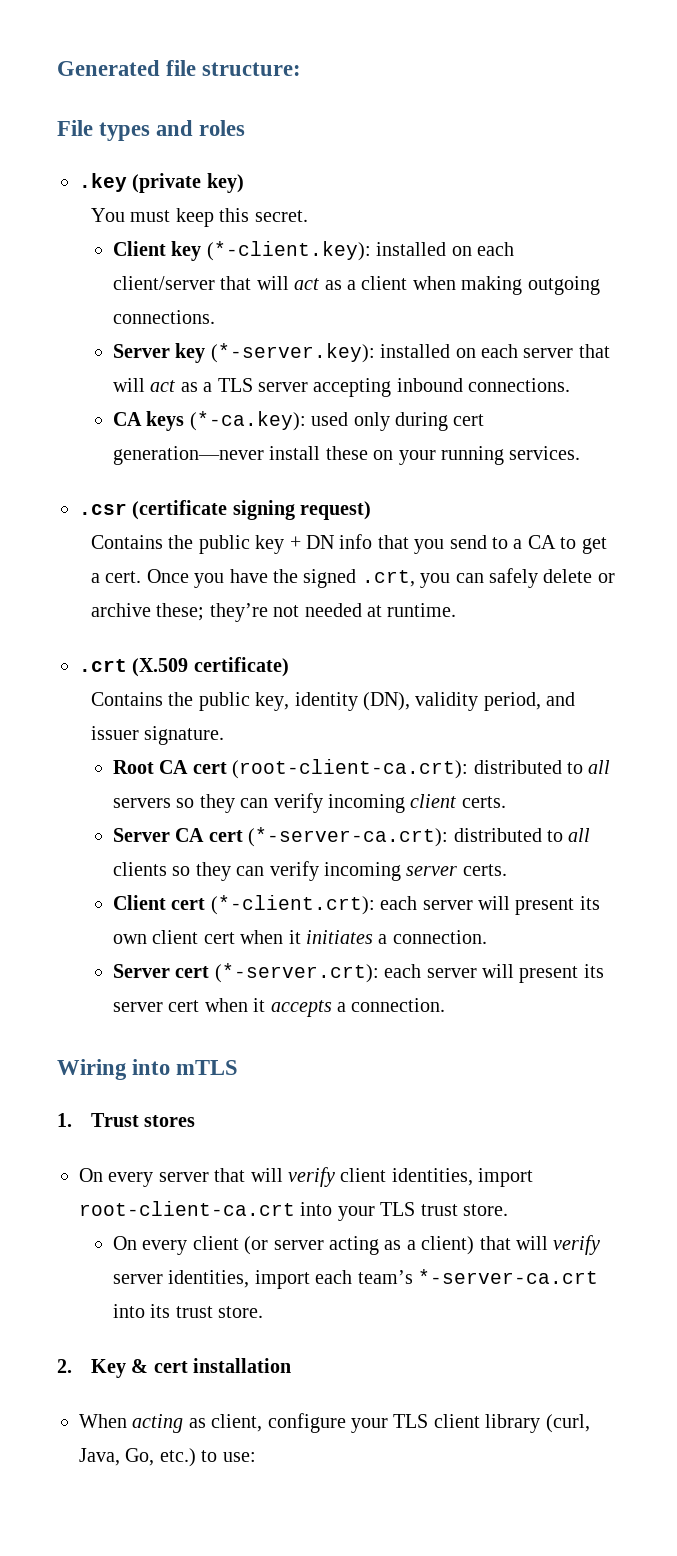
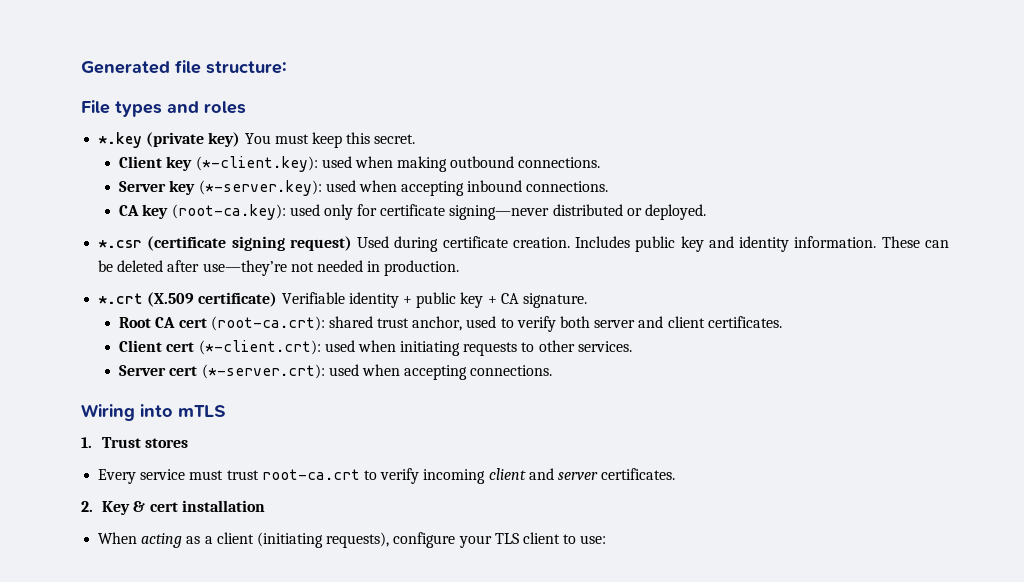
- .key (private key)
- You must keep this secret.
+ *.key (private key) You must keep this secret.
- Client key (*-client.key): installed on each client/server that will act as a client when making outgoing connections.
+ Client key (*-client.key): used when making outbound connections.
- Server key (*-server.key): installed on each server that will act as a TLS server accepting inbound connections.
- CA keys (*-ca.key): used only during cert generation—never install these on your running services.
- .csr (certificate signing request)
- Contains the public key + DN info that you send to a CA to get a cert. Once you have the signed .crt, you can safely delete or archive these; they’re not needed at runtime.
- .crt (X.509 certificate)
- Contains the public key, identity (DN), validity period, and issuer signature.
- Root CA cert (root-client-ca.crt): distributed to all servers so they can verify incoming client certs.
- Server CA cert (*-server-ca.crt): distributed to all clients so they can verify incoming server certs.
- Client cert (*-client.crt): each server will present its own client cert when it initiates a connection.
- Server cert (*-server.crt): each server will present its server cert when it accepts a connection.
+ Server key (*-server.key): used when accepting inbound connections.
+ CA key (root-ca.key): used only for certificate signing—never distributed or deployed.
+ *.csr (certificate signing request) Used during certificate creation. Includes public key and identity information. These can be deleted after use—they’re not needed in production.
+ *.crt (X.509 certificate) Verifiable identity + public key + CA signature.
+ Root CA cert (root-ca.crt): shared trust anchor, used to verify both server and client certificates.
+ Client cert (*-client.crt): used when initiating requests to other services.
+ Server cert (*-server.crt): used when accepting connections.
- On every server that will verify client identities, import root-client-ca.crt into your TLS trust store.
- On every client (or server acting as a client) that will verify server identities, import each team’s *-server-ca.crt into its trust store.
+ Every service must trust root-ca.crt to verify incoming client and server certificates.
- When acting as client, configure your TLS client library (curl, Java, Go, etc.) to use:
+ When acting as a client (initiating requests), configure your TLS client to use:

